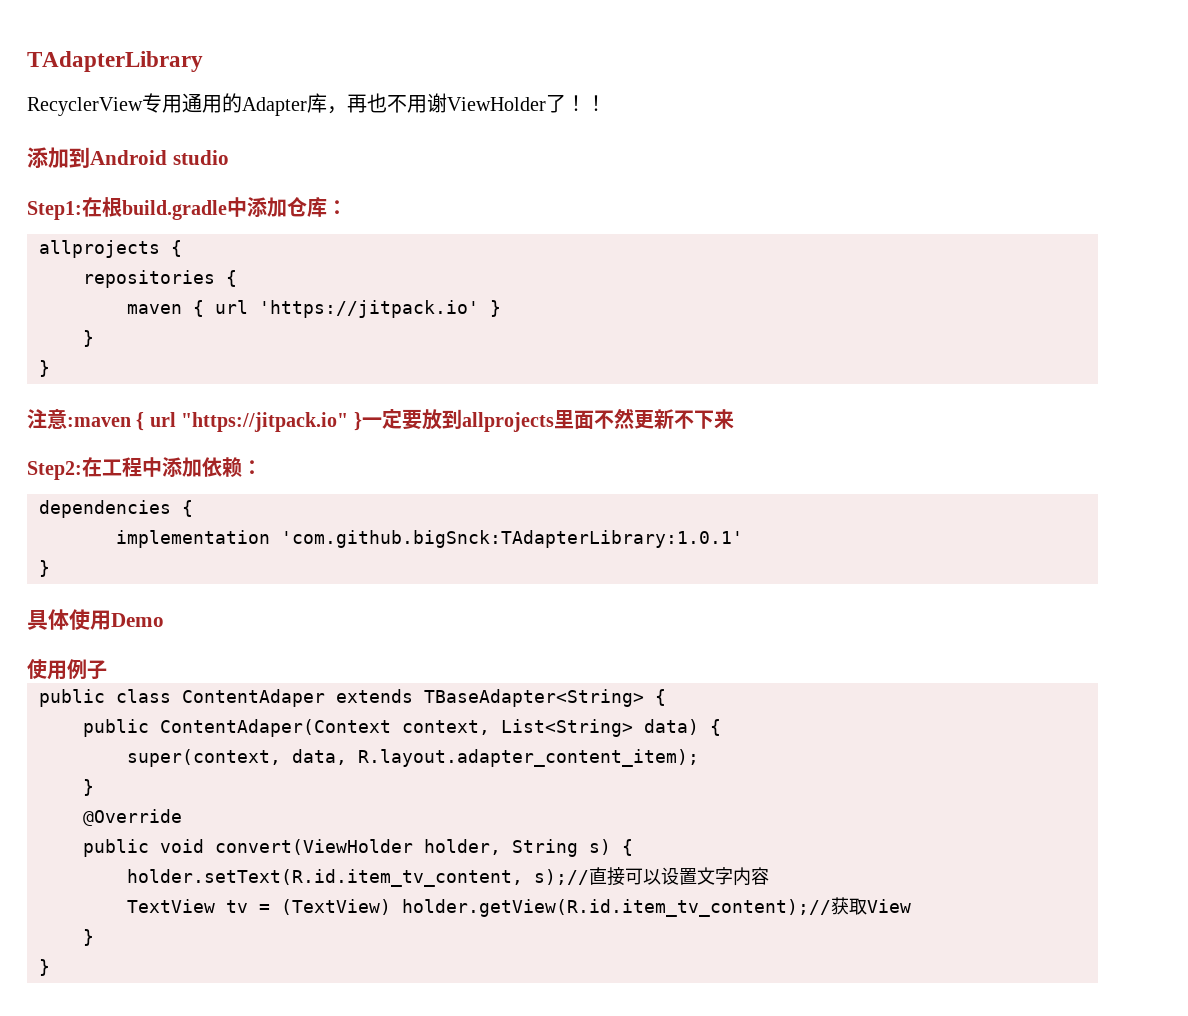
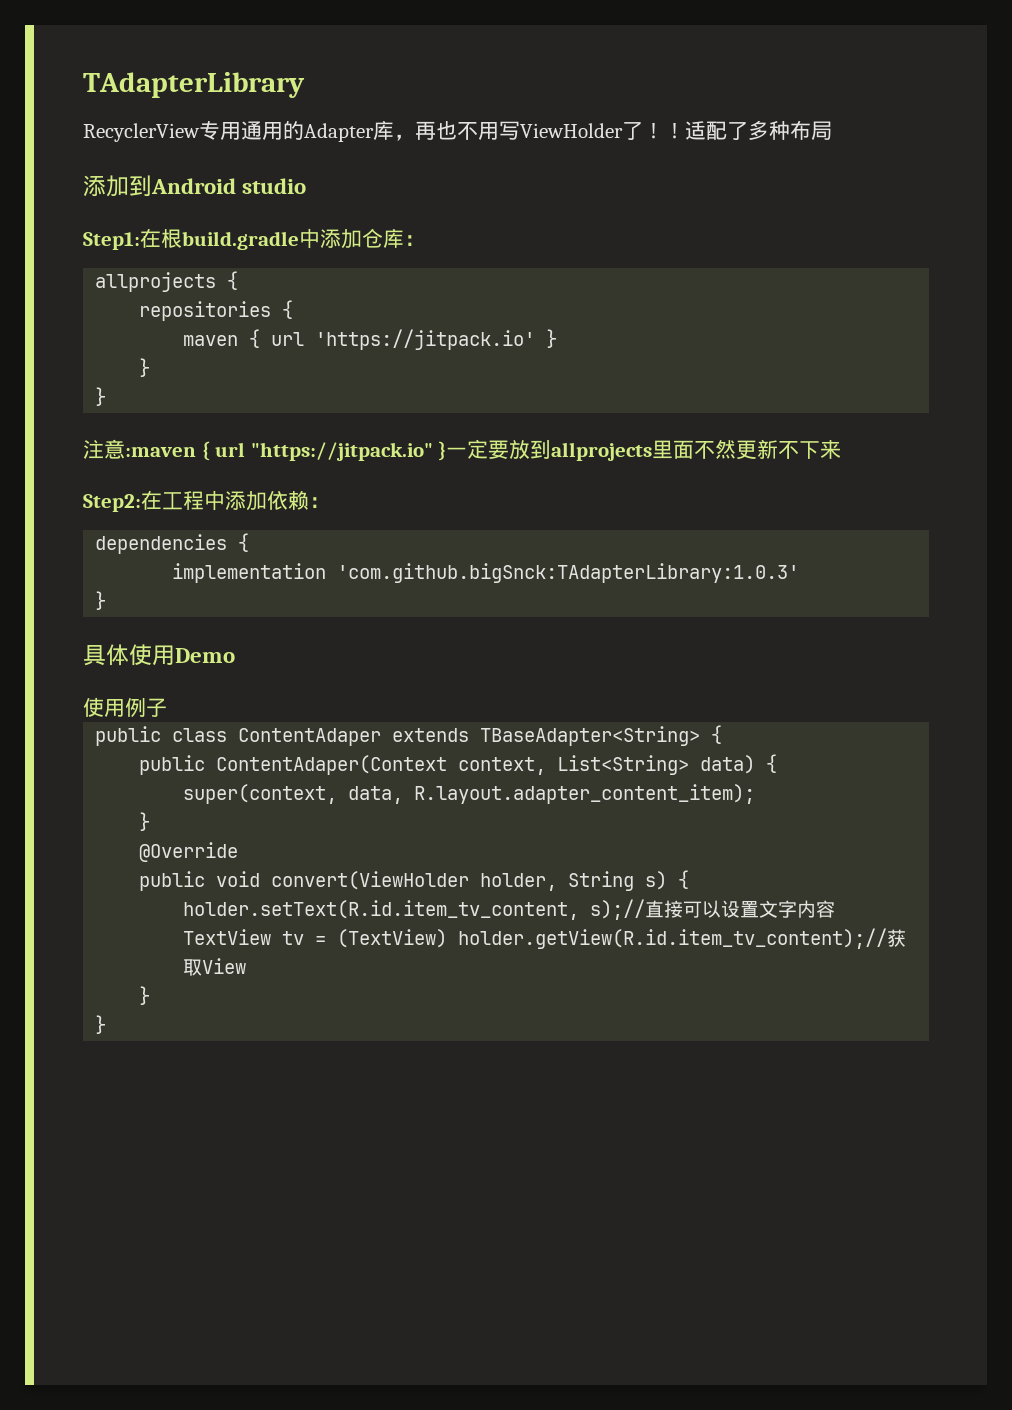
- RecyclerView专用通用的Adapter库，再也不用谢ViewHolder了！
+ RecyclerView专用通用的Adapter库，再也不用写ViewHolder了！
+ 适配了多种布局
- implementation 'com.github.bigSnck:TAdapterLibrary:1.0.1'
+ implementation 'com.github.bigSnck:TAdapterLibrary:1.0.3'

